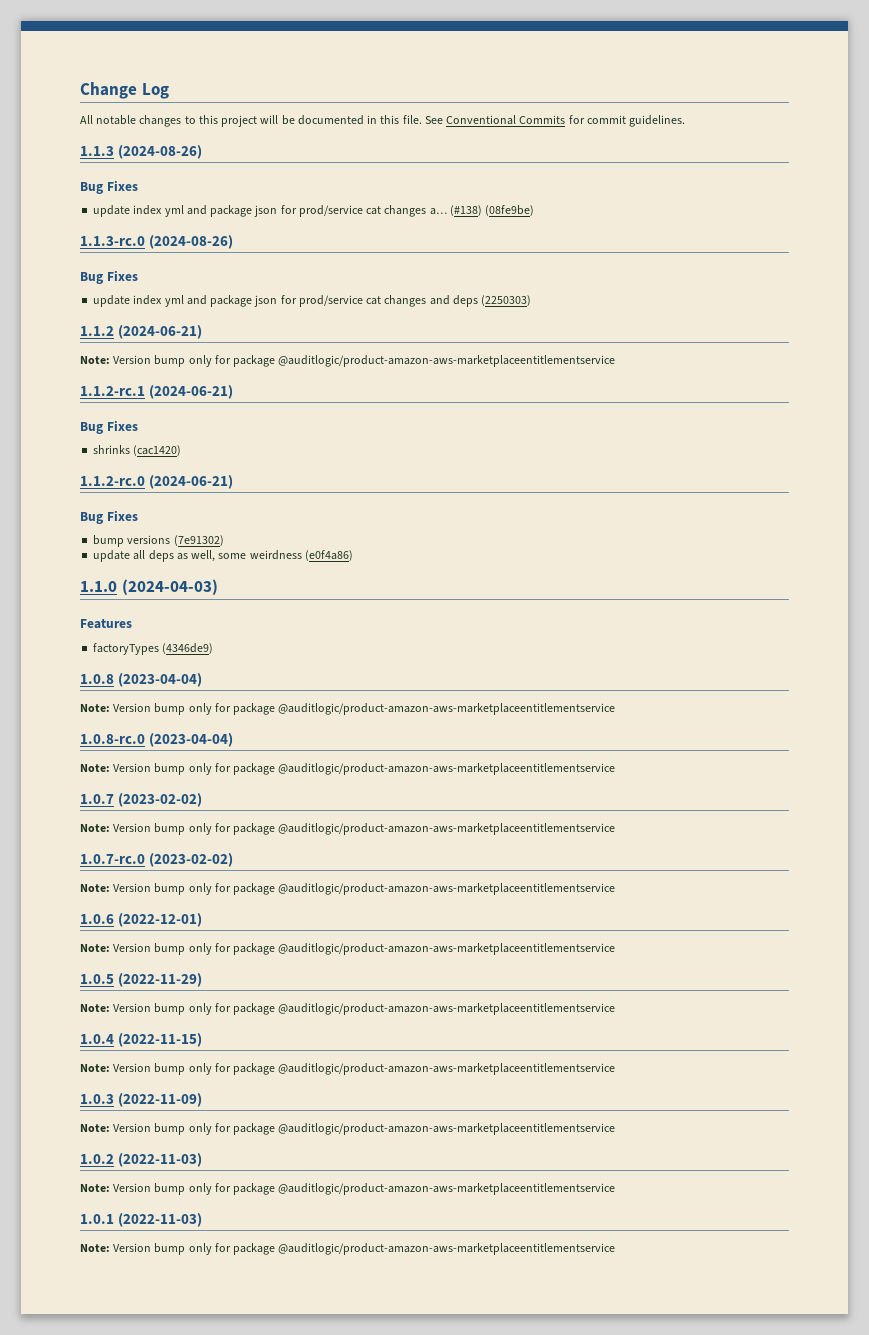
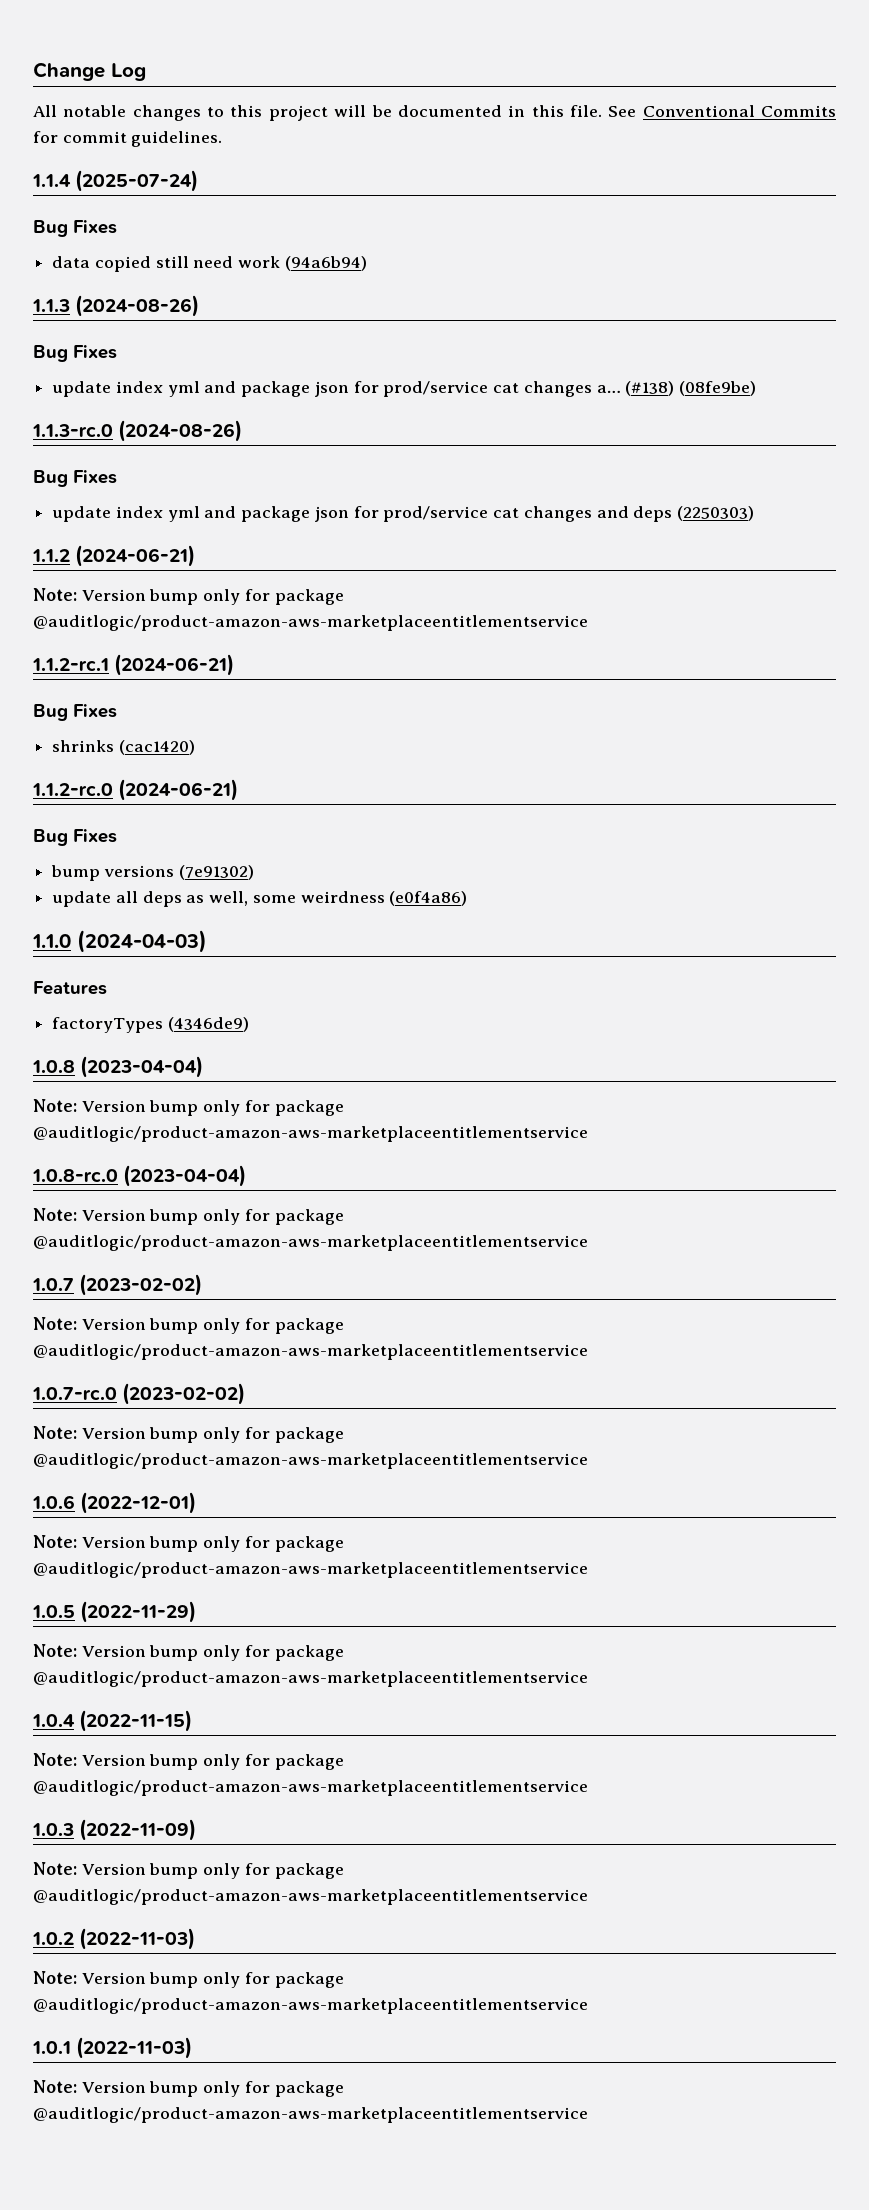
+ 1.1.4 (2025-07-24)
+ Bug Fixes
+ data copied still need work (94a6b94)

